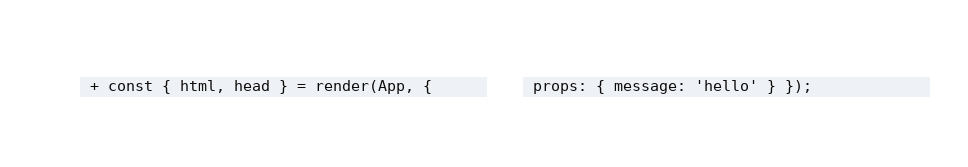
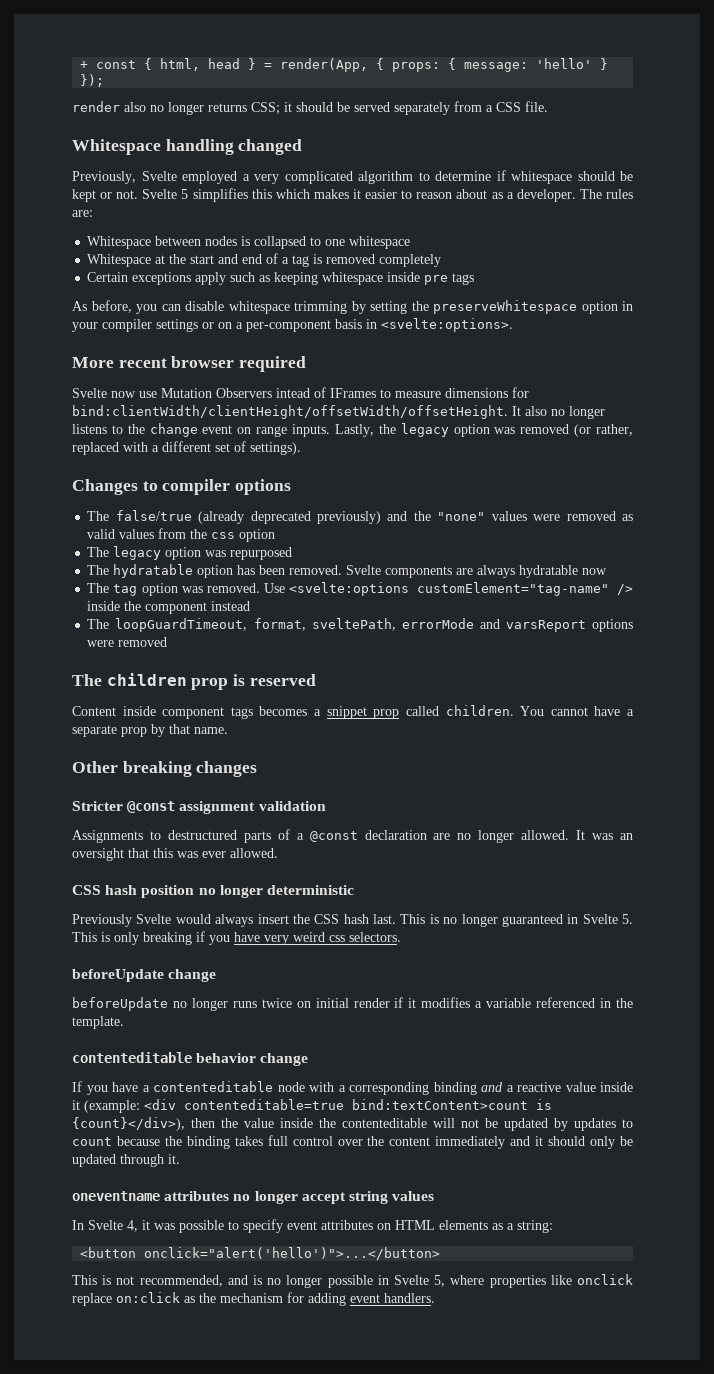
+ render also no longer returns CSS; it should be served separately from a CSS file.
+ Whitespace handling changed
+ Previously, Svelte employed a very complicated algorithm to determine if whitespace should be kept or not. Svelte 5 simplifies this which makes it easier to reason about as a developer. The rules are:
+ Whitespace between nodes is collapsed to one whitespace
+ Whitespace at the start and end of a tag is removed completely
+ Certain exceptions apply such as keeping whitespace inside pre tags
+ As before, you can disable whitespace trimming by setting the preserveWhitespace option in your compiler settings or on a per-component basis in <svelte:options>.
+ More recent browser required
+ Svelte now use Mutation Observers intead of IFrames to measure dimensions for bind:clientWidth/clientHeight/offsetWidth/offsetHeight. It also no longer listens to the change event on range inputs. Lastly, the legacy option was removed (or rather, replaced with a different set of settings).
+ Changes to compiler options
+ The false/true (already deprecated previously) and the "none" values were removed as valid values from the css option
+ The legacy option was repurposed
+ The hydratable option has been removed. Svelte components are always hydratable now
+ The tag option was removed. Use <svelte:options customElement="tag-name" /> inside the component instead
+ The loopGuardTimeout, format, sveltePath, errorMode and varsReport options were removed
+ The children prop is reserved
+ Content inside component tags becomes a snippet prop called children. You cannot have a separate prop by that name.
+ Other breaking changes
+ Stricter @const assignment validation
+ Assignments to destructured parts of a @const declaration are no longer allowed. It was an oversight that this was ever allowed.
+ CSS hash position no longer deterministic
+ Previously Svelte would always insert the CSS hash last. This is no longer guaranteed in Svelte 5. This is only breaking if you have very weird css selectors.
+ beforeUpdate change
+ beforeUpdate no longer runs twice on initial render if it modifies a variable referenced in the template.
+ contenteditable behavior change
+ If you have a contenteditable node with a corresponding binding and a reactive value inside it (example: <div contenteditable=true bind:textContent>count is {count}</div>), then the value inside the contenteditable will not be updated by updates to count because the binding takes full control over the content immediately and it should only be updated through it.
+ oneventname attributes no longer accept string values
+ In Svelte 4, it was possible to specify event attributes on HTML elements as a string:
+ <button onclick="alert('hello')">...</button>
+ This is not recommended, and is no longer possible in Svelte 5, where properties like onclick replace on:click as the mechanism for adding event handlers.

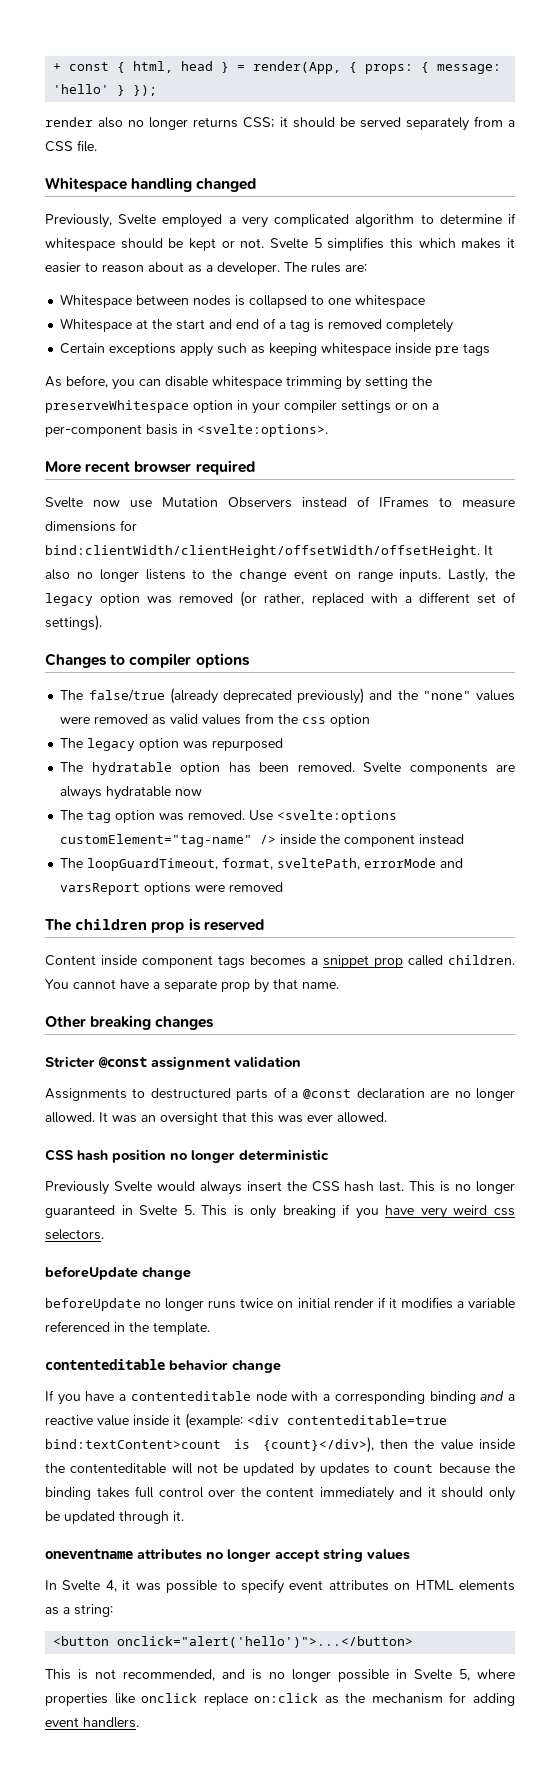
- Svelte now use Mutation Observers intead of IFrames to measure dimensions for bind:clientWidth/clientHeight/offsetWidth/offsetHeight.
+ Svelte now use Mutation Observers instead of IFrames to measure dimensions for bind:clientWidth/clientHeight/offsetWidth/offsetHeight.

